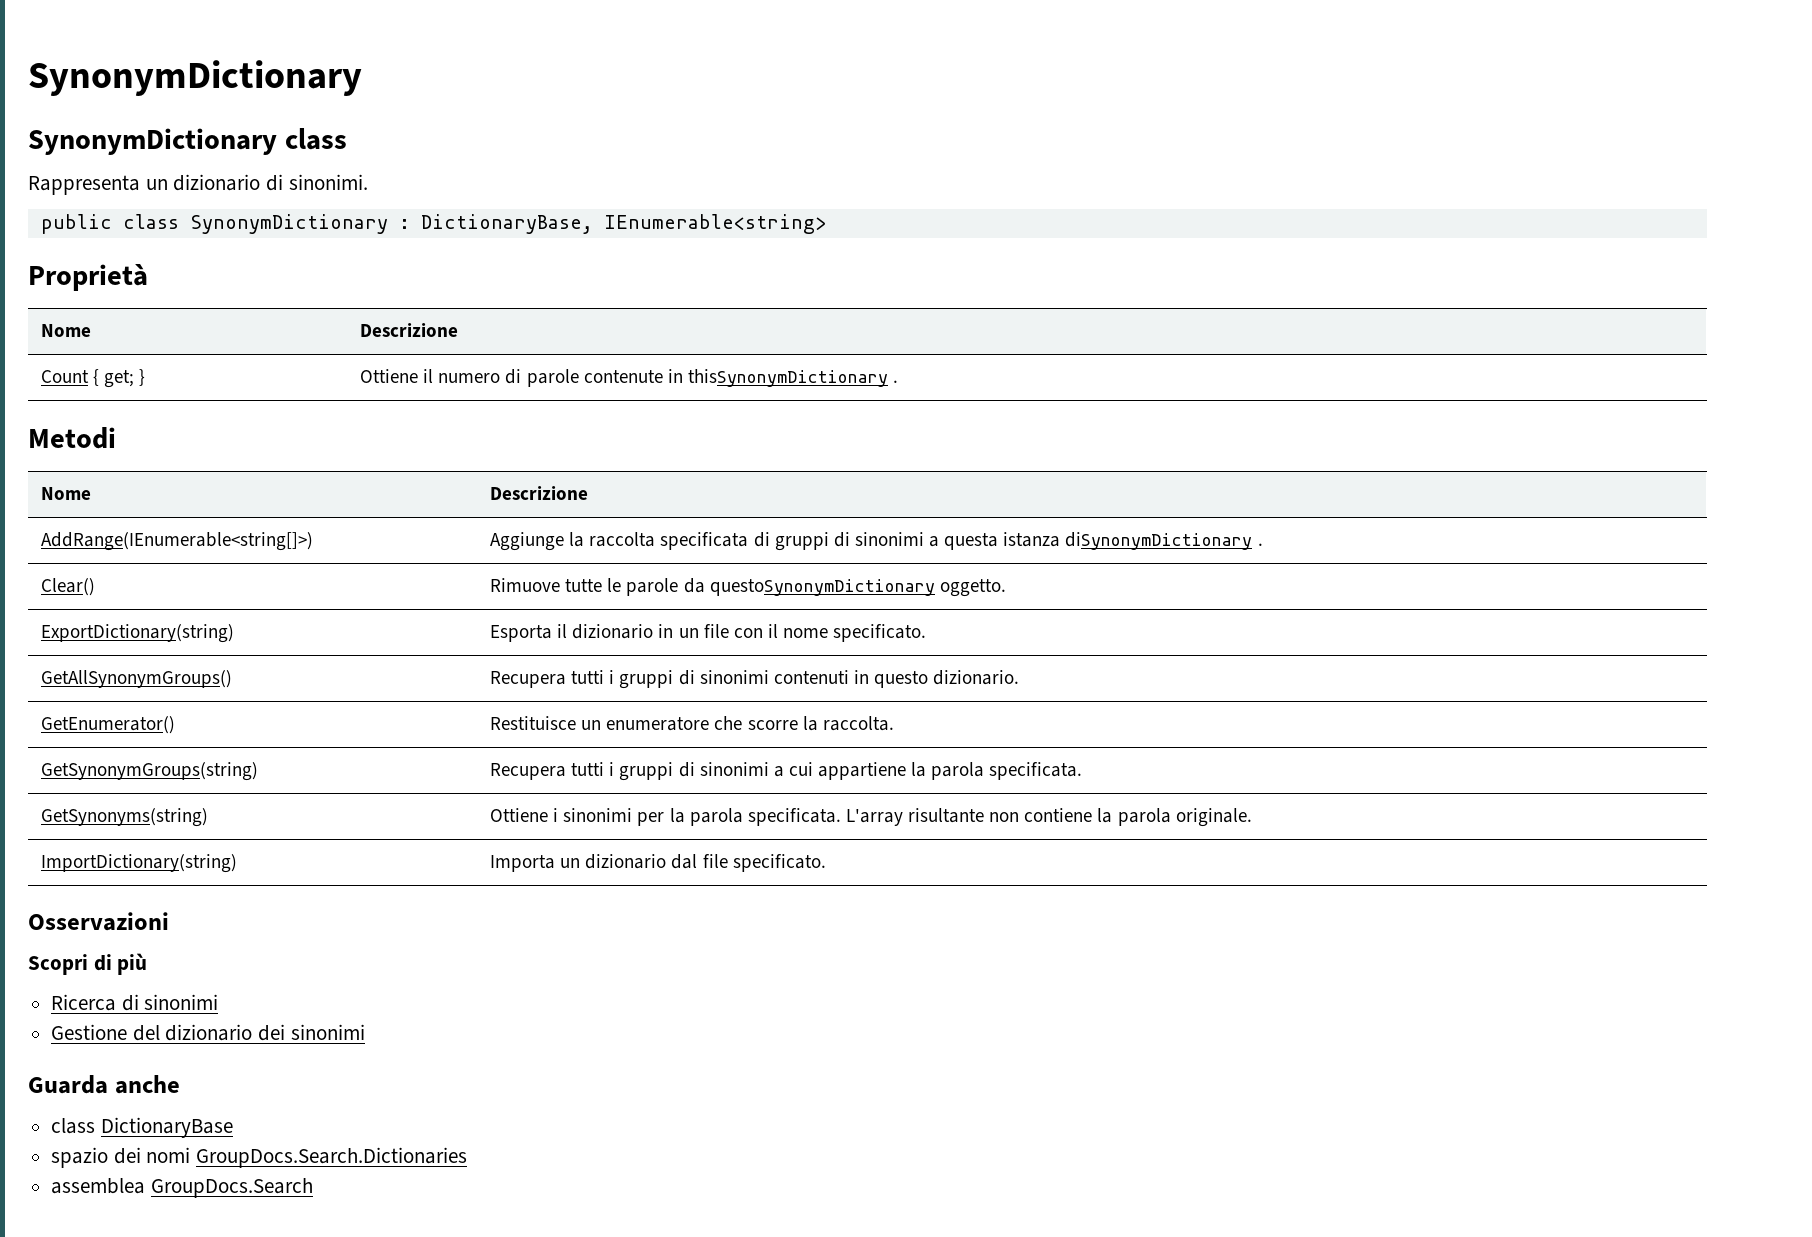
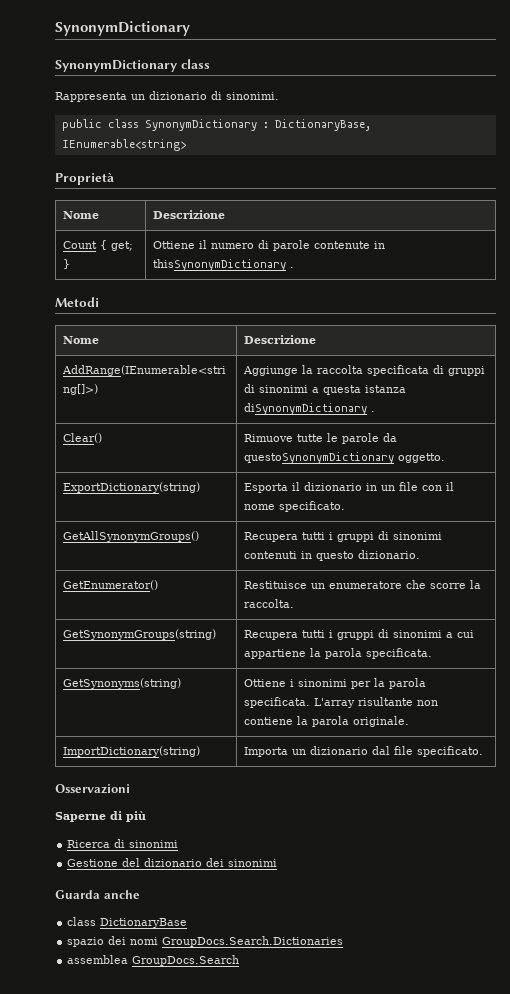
- Scopri di più
+ Saperne di più

